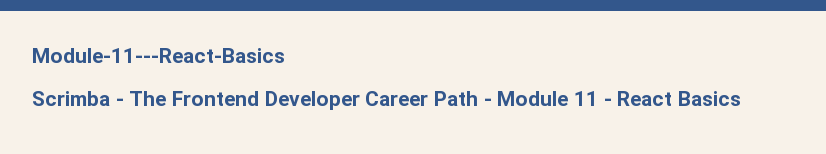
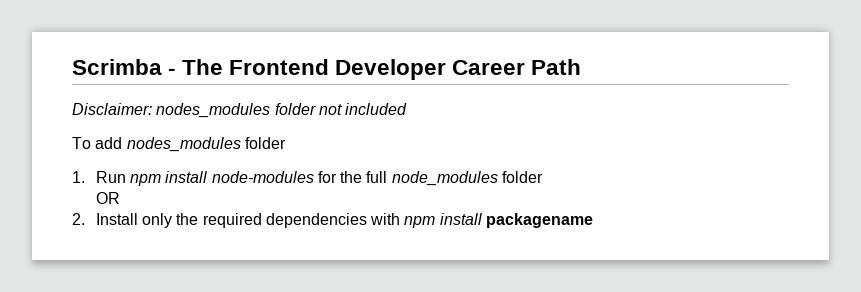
- Module-11---React-Basics
- Scrimba - The Frontend Developer Career Path - Module 11 - React Basics
+ Scrimba - The Frontend Developer Career Path
+ Disclaimer: nodes_modules folder not included
+ To add nodes_modules folder
+ 1. Run npm install node-modules for the full node_modules folder
+ OR
+ 2. Install only the required dependencies with npm install packagename

